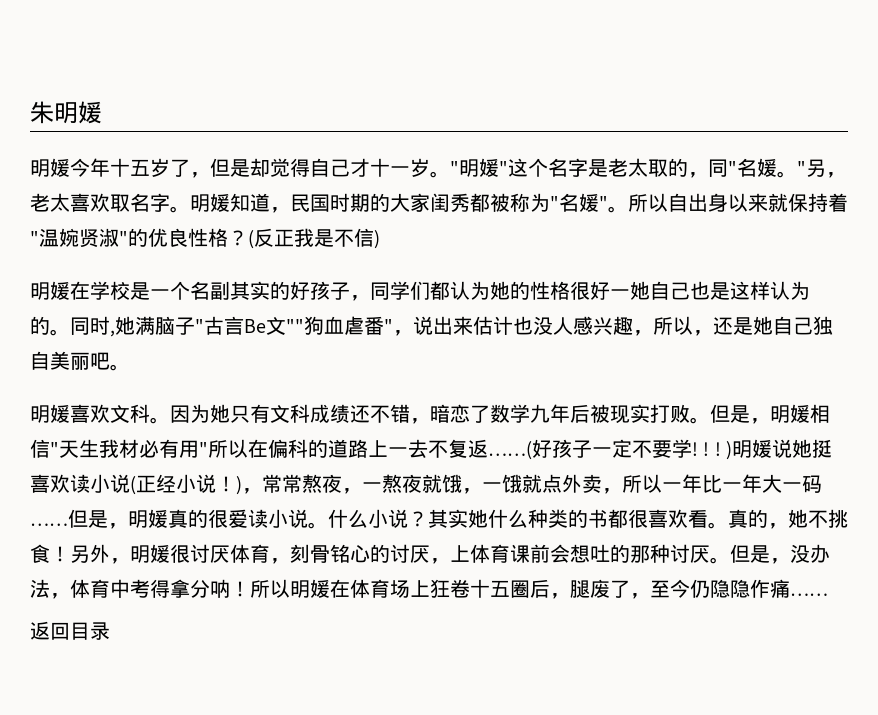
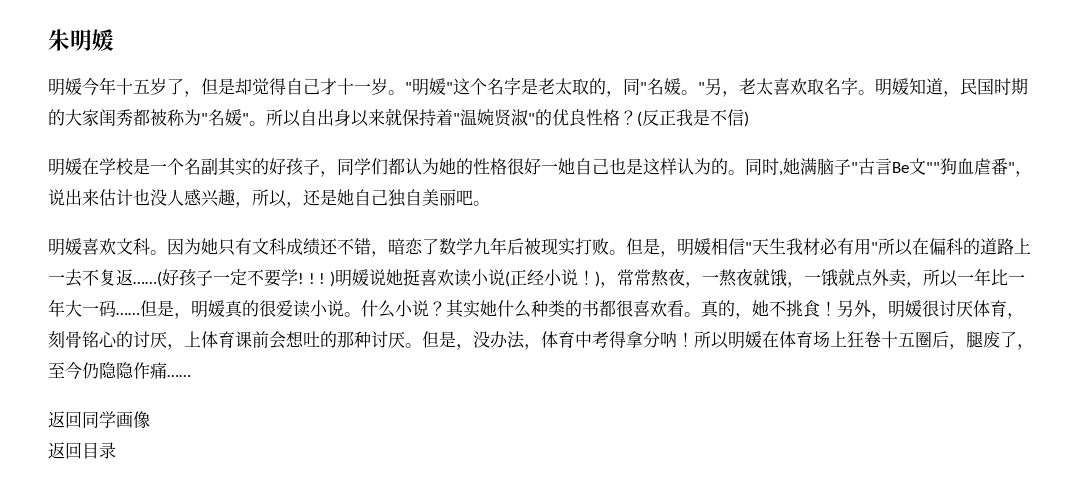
+ 返回同学画像

